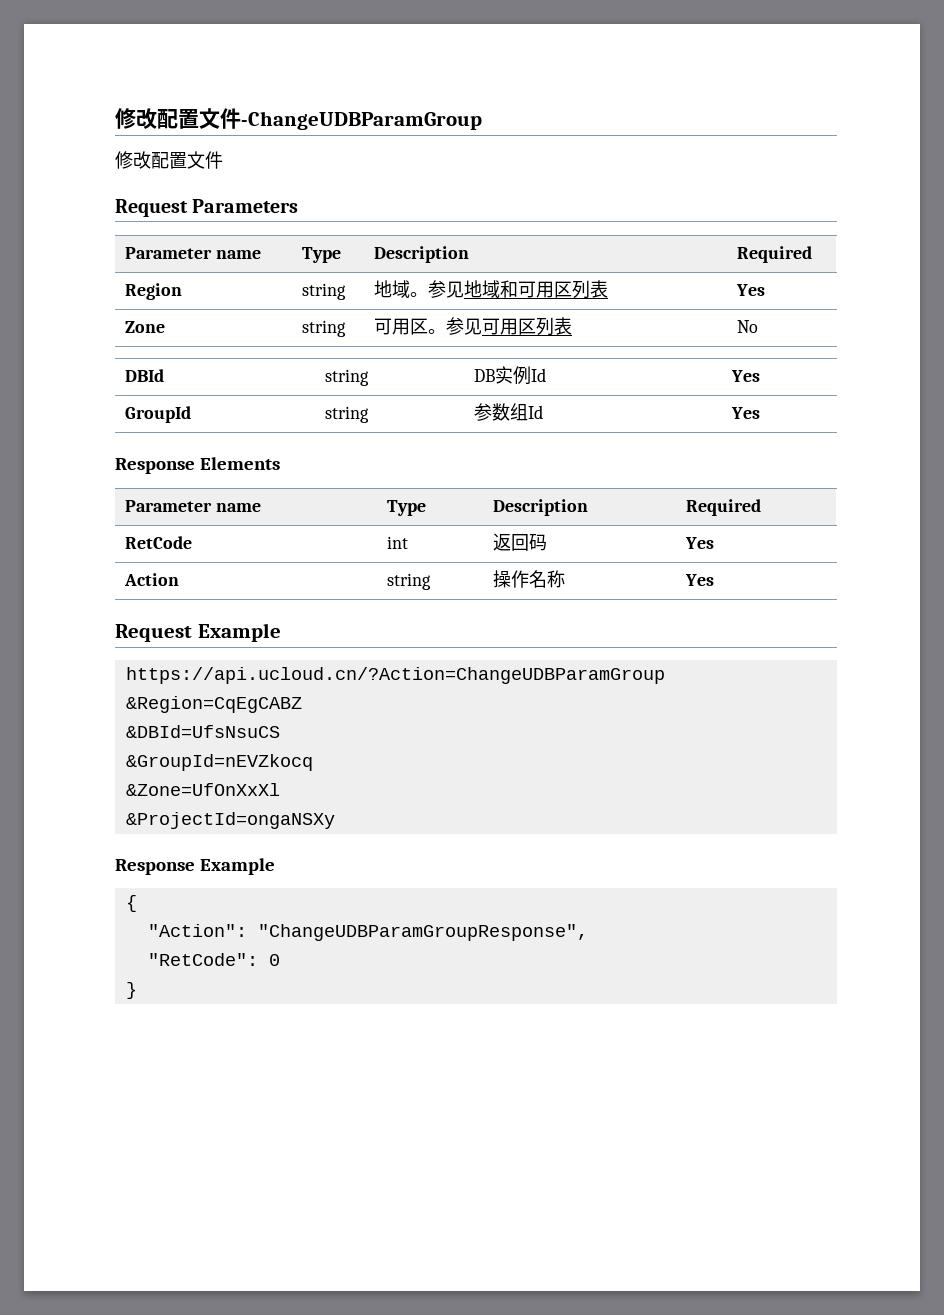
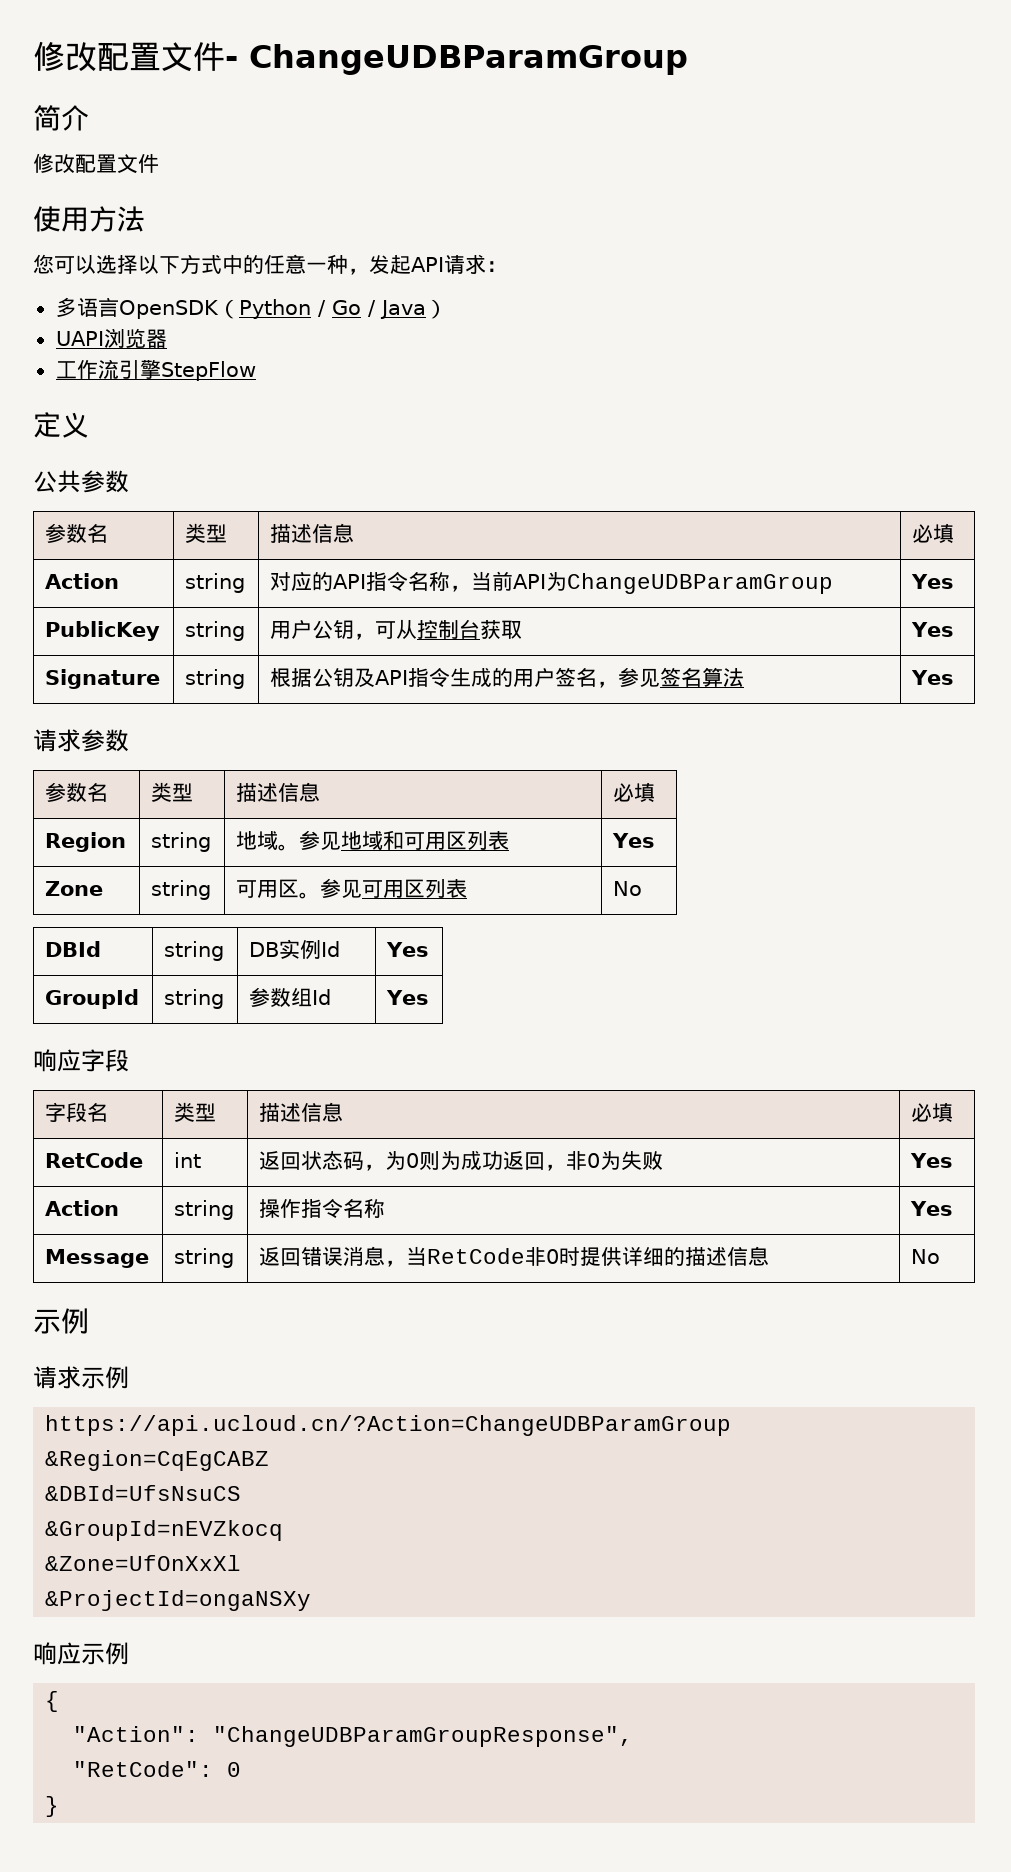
- 修改配置文件-ChangeUDBParamGroup
+ 修改配置文件- ChangeUDBParamGroup
+ 简介
- Request Parameters
- Parameter name | Type | Description | Required
+ 使用方法
+ 您可以选择以下方式中的任意一种，发起API请求：
+ 多语言OpenSDK（Python / Go / Java）
+ UAPI浏览器
+ 工作流引擎StepFlow
+ 定义
+ 公共参数
+ 参数名 | 类型 | 描述信息 | 必填
+ Action | string | 对应的API指令名称，当前API为ChangeUDBParamGroup | Yes
+ PublicKey | string | 用户公钥，可从控制台获取 | Yes
+ Signature | string | 根据公钥及API指令生成的用户签名，参见签名算法 | Yes
+ 请求参数
+ 参数名 | 类型 | 描述信息 | 必填
- Response Elements
- Parameter name | Type | Description | Required
+ 响应字段
+ 字段名 | 类型 | 描述信息 | 必填
- RetCode | int | 返回码 | Yes
+ RetCode | int | 返回状态码，为0则为成功返回，非0为失败 | Yes
- Action | string | 操作名称 | Yes
+ Action | string | 操作指令名称 | Yes
- Request Example
+ Message | string | 返回错误消息，当RetCode非0时提供详细的描述信息 | No
+ 示例
+ 请求示例
- Response Example
+ 响应示例

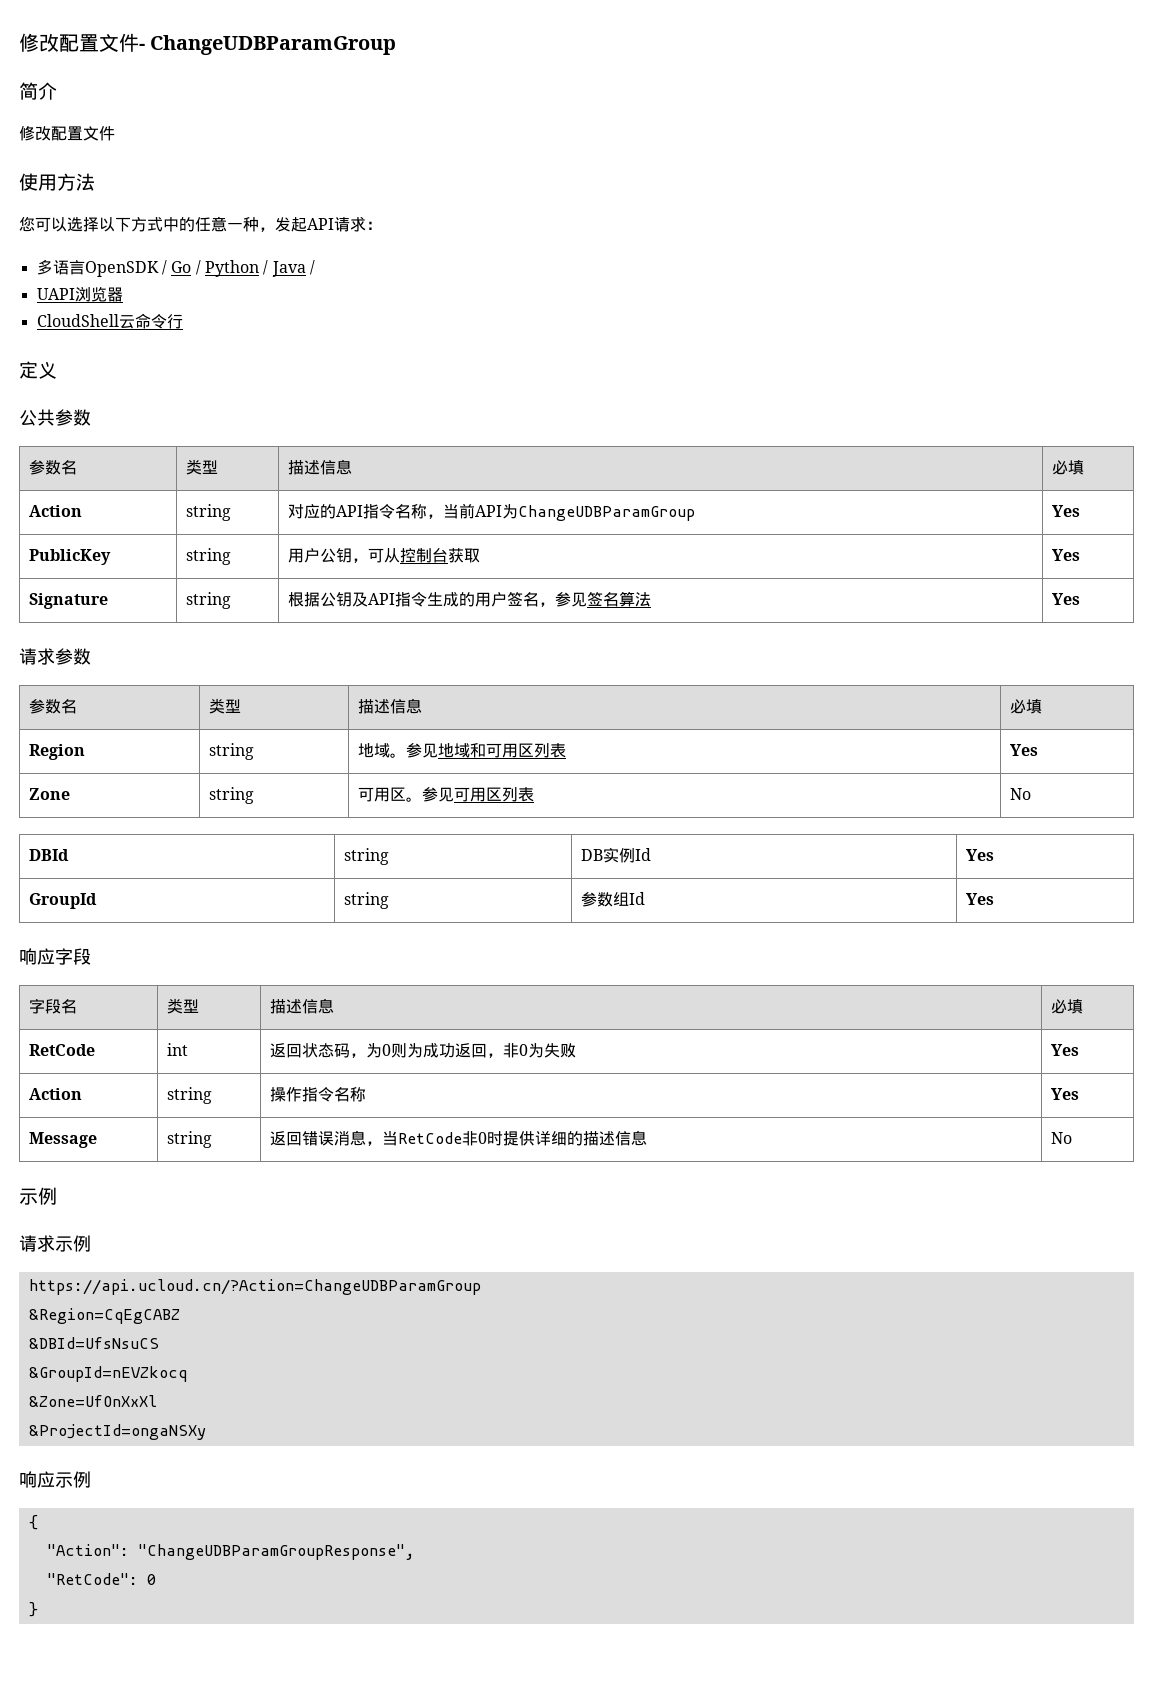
- 多语言OpenSDK（Python / Go / Java）
+ 多语言OpenSDK / Go / Python / Java /
- 工作流引擎StepFlow
+ CloudShell云命令行

